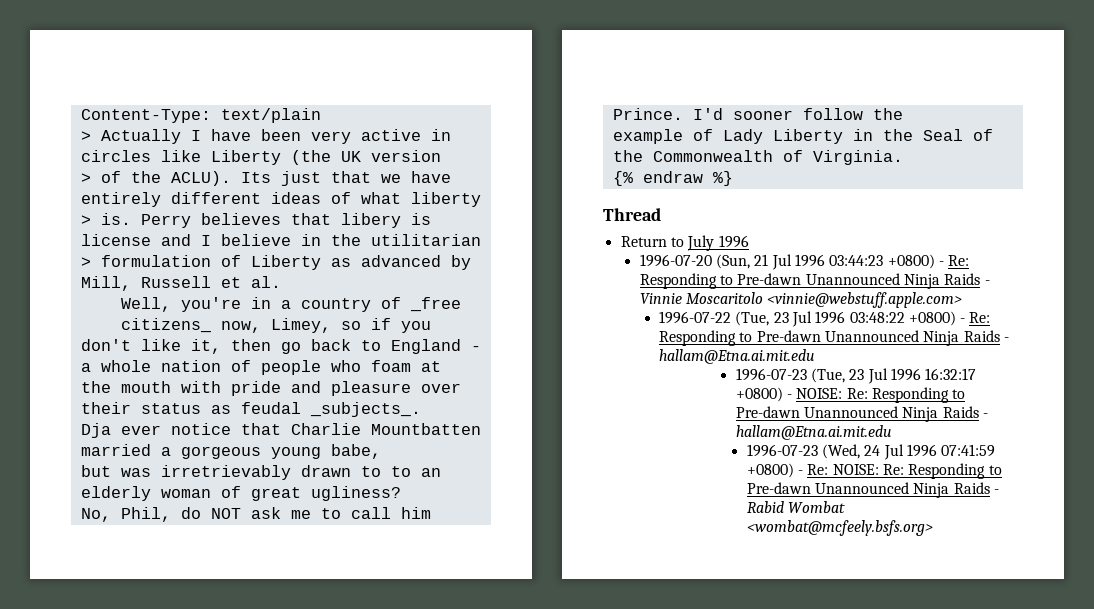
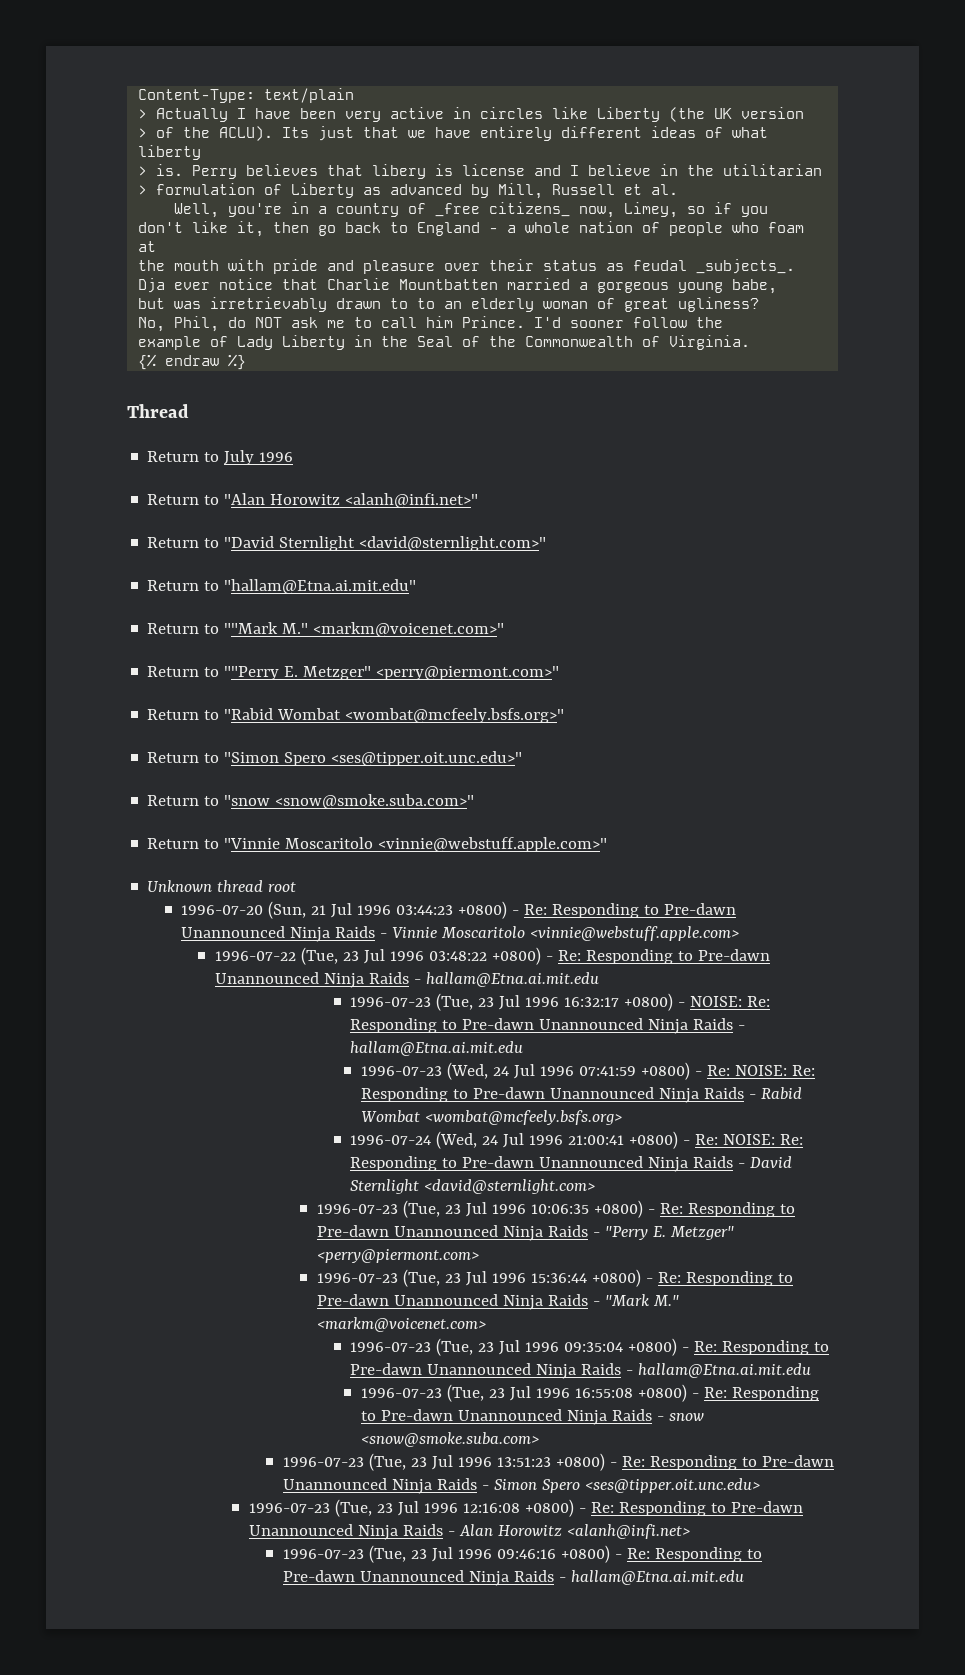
+ Return to "Alan Horowitz <alanh@infi.net>"
+ Return to "David Sternlight <david@sternlight.com>"
+ Return to "hallam@Etna.ai.mit.edu"
+ Return to ""Mark M." <markm@voicenet.com>"
+ Return to ""Perry E. Metzger" <perry@piermont.com>"
+ Return to "Rabid Wombat <wombat@mcfeely.bsfs.org>"
+ Return to "Simon Spero <ses@tipper.oit.unc.edu>"
+ Return to "snow <snow@smoke.suba.com>"
+ Return to "Vinnie Moscaritolo <vinnie@webstuff.apple.com>"
+ Unknown thread root
+ 1996-07-24 (Wed, 24 Jul 1996 21:00:41 +0800) - Re: NOISE: Re: Responding to Pre-dawn Unannounced Ninja Raids - David Sternlight <david@sternlight.com>
+ 1996-07-23 (Tue, 23 Jul 1996 10:06:35 +0800) - Re: Responding to Pre-dawn Unannounced Ninja Raids - "Perry E. Metzger" <perry@piermont.com>
+ 1996-07-23 (Tue, 23 Jul 1996 15:36:44 +0800) - Re: Responding to Pre-dawn Unannounced Ninja Raids - "Mark M." <markm@voicenet.com>
+ 1996-07-23 (Tue, 23 Jul 1996 09:35:04 +0800) - Re: Responding to Pre-dawn Unannounced Ninja Raids - hallam@Etna.ai.mit.edu
+ 1996-07-23 (Tue, 23 Jul 1996 16:55:08 +0800) - Re: Responding to Pre-dawn Unannounced Ninja Raids - snow <snow@smoke.suba.com>
+ 1996-07-23 (Tue, 23 Jul 1996 13:51:23 +0800) - Re: Responding to Pre-dawn Unannounced Ninja Raids - Simon Spero <ses@tipper.oit.unc.edu>
+ 1996-07-23 (Tue, 23 Jul 1996 12:16:08 +0800) - Re: Responding to Pre-dawn Unannounced Ninja Raids - Alan Horowitz <alanh@infi.net>
+ 1996-07-23 (Tue, 23 Jul 1996 09:46:16 +0800) - Re: Responding to Pre-dawn Unannounced Ninja Raids - hallam@Etna.ai.mit.edu

